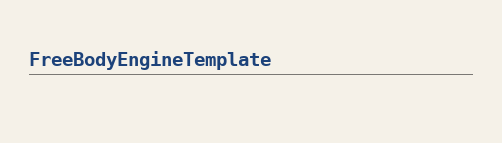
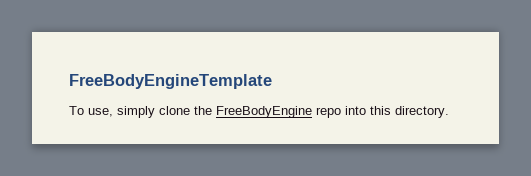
+ To use, simply clone the FreeBodyEngine repo into this directory.

